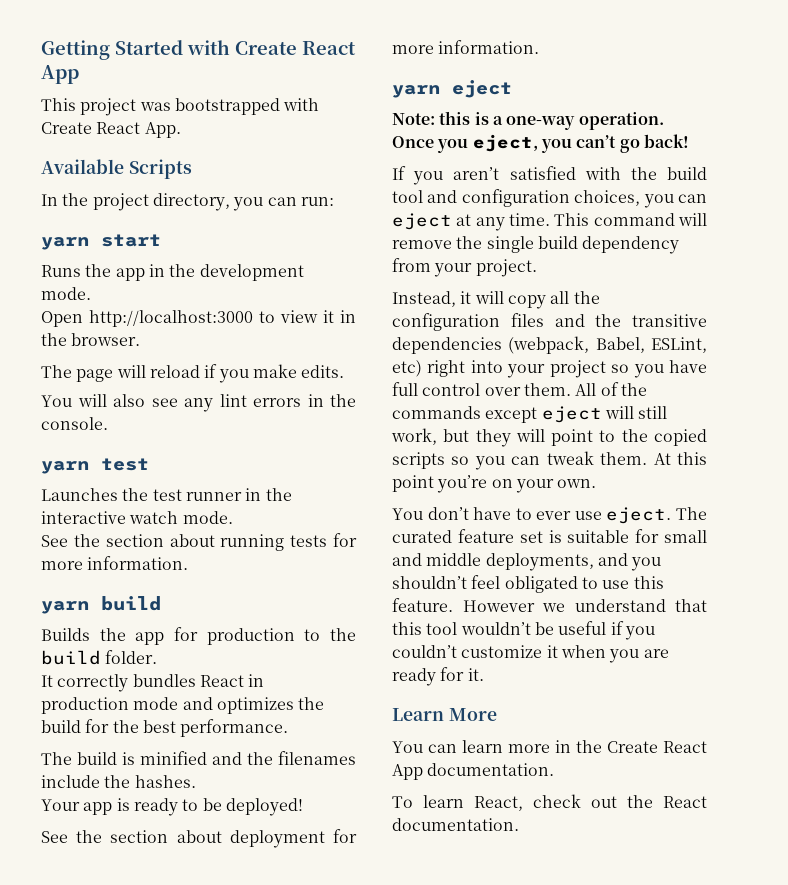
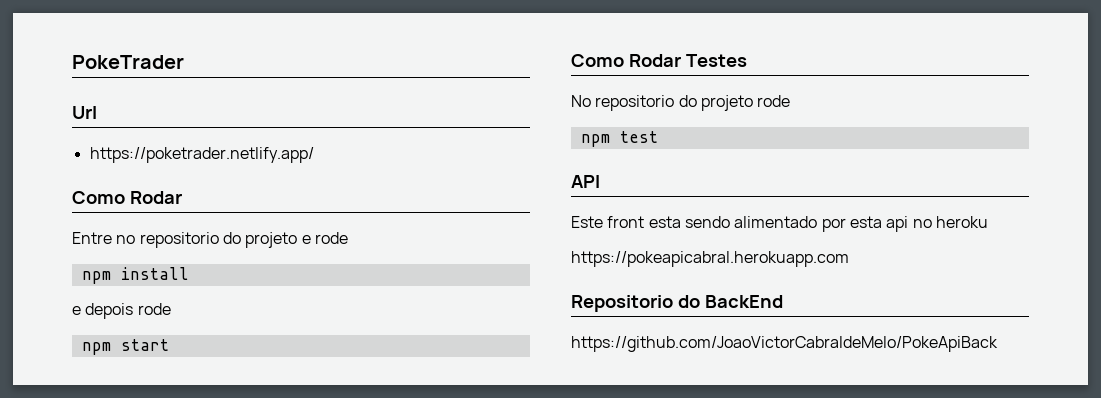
- Getting Started with Create React App
- This project was bootstrapped with Create React App.
- Available Scripts
- In the project directory, you can run:
- yarn start
- Runs the app in the development mode.
- Open http://localhost:3000 to view it in the browser.
- The page will reload if you make edits.
- You will also see any lint errors in the console.
- yarn test
- Launches the test runner in the interactive watch mode.
- See the section about running tests for more information.
- yarn build
- Builds the app for production to the build folder.
- It correctly bundles React in production mode and optimizes the build for the best performance.
- The build is minified and the filenames include the hashes.
- Your app is ready to be deployed!
- See the section about deployment for more information.
- yarn eject
- Note: this is a one-way operation. Once you eject, you can’t go back!
- If you aren’t satisfied with the build tool and configuration choices, you can eject at any time. This command will remove the single build dependency from your project.
- Instead, it will copy all the configuration files and the transitive dependencies (webpack, Babel, ESLint, etc) right into your project so you have full control over them. All of the commands except eject will still work, but they will point to the copied scripts so you can tweak them. At this point you’re on your own.
- You don’t have to ever use eject. The curated feature set is suitable for small and middle deployments, and you shouldn’t feel obligated to use this feature. However we understand that this tool wouldn’t be useful if you couldn’t customize it when you are ready for it.
- Learn More
- You can learn more in the Create React App documentation.
- To learn React, check out the React documentation.
+ PokeTrader
+ Url
+ https://poketrader.netlify.app/
+ Como Rodar
+ Entre no repositorio do projeto e rode
+ npm install
+ e depois rode
+ npm start
+ Como Rodar Testes
+ No repositorio do projeto rode
+ npm test
+ API
+ Este front esta sendo alimentado por esta api no heroku
+ https://pokeapicabral.herokuapp.com
+ Repositorio do BackEnd
+ https://github.com/JoaoVictorCabraldeMelo/PokeApiBack

